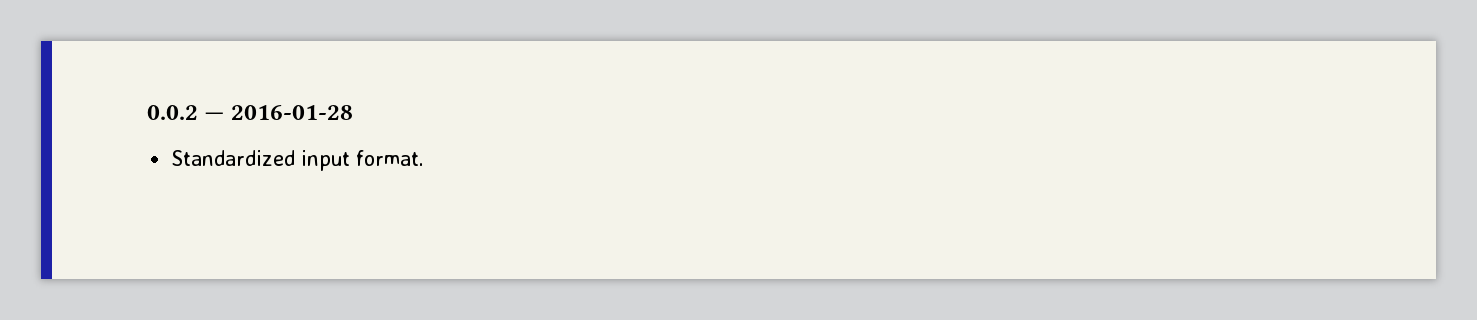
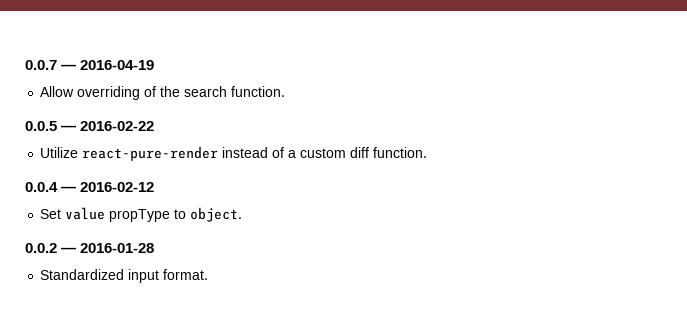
+ 0.0.7 — 2016-04-19
+ Allow overriding of the search function.
+ 0.0.5 — 2016-02-22
+ Utilize react-pure-render instead of a custom diff function.
+ 0.0.4 — 2016-02-12
+ Set value propType to object.

